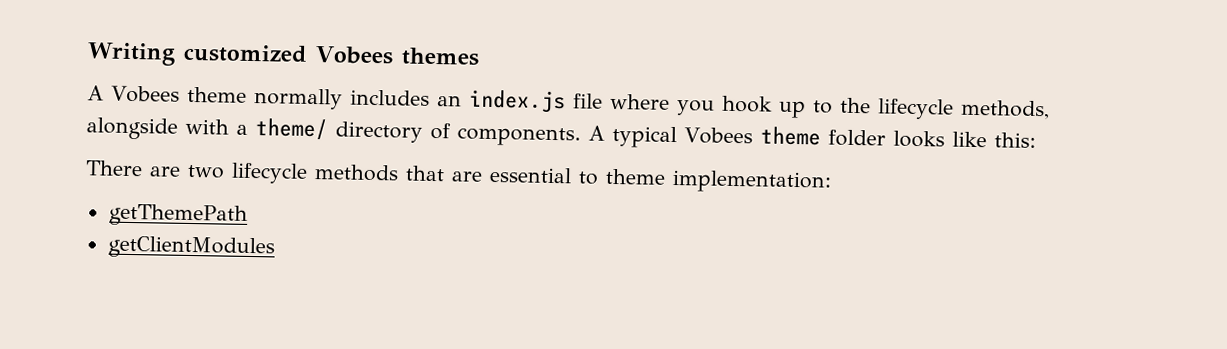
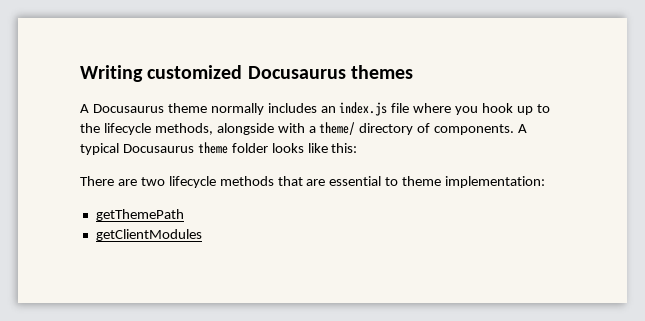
- Writing customized Vobees themes
+ Writing customized Docusaurus themes
- A Vobees theme normally includes an index.js file where you hook up to the lifecycle methods, alongside with a theme/ directory of components.
+ A Docusaurus theme normally includes an index.js file where you hook up to the lifecycle methods, alongside with a theme/ directory of components.
- A typical Vobees theme folder looks like this:
+ A typical Docusaurus theme folder looks like this:

